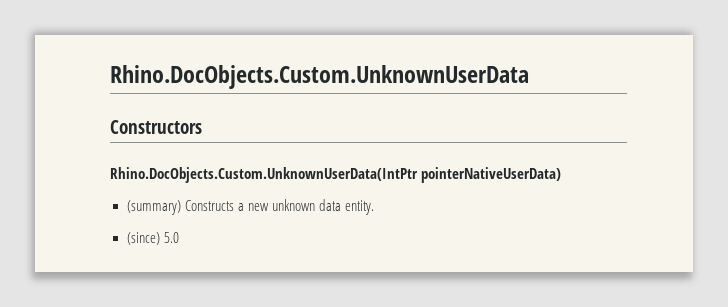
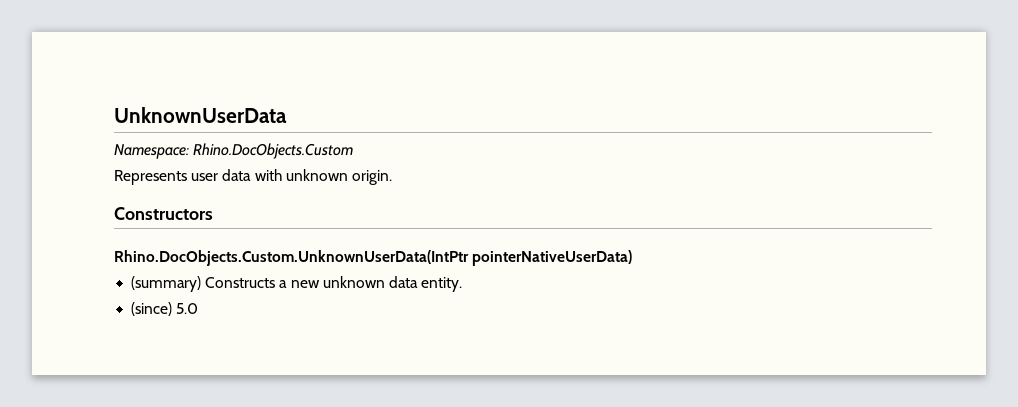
- Rhino.DocObjects.Custom.UnknownUserData
+ UnknownUserData
+ Namespace: Rhino.DocObjects.Custom
+ Represents user data with unknown origin.

